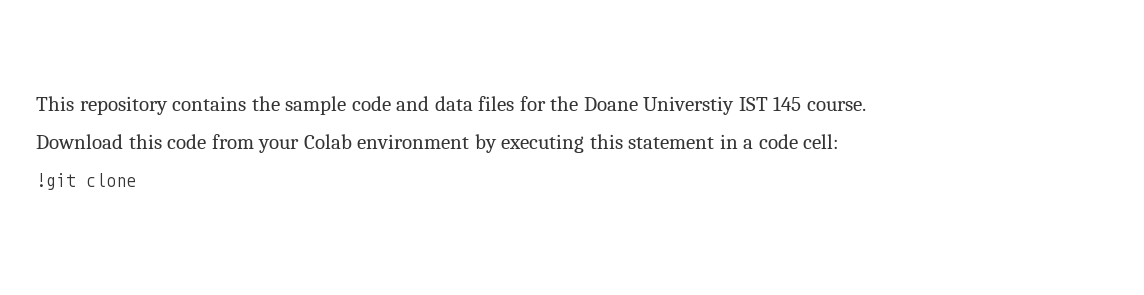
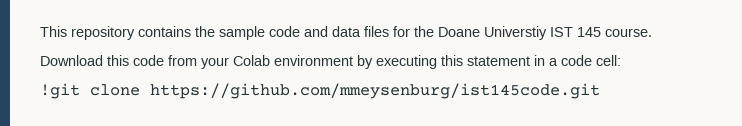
- !git clone
+ !git clone https://github.com/mmeysenburg/ist145code.git

